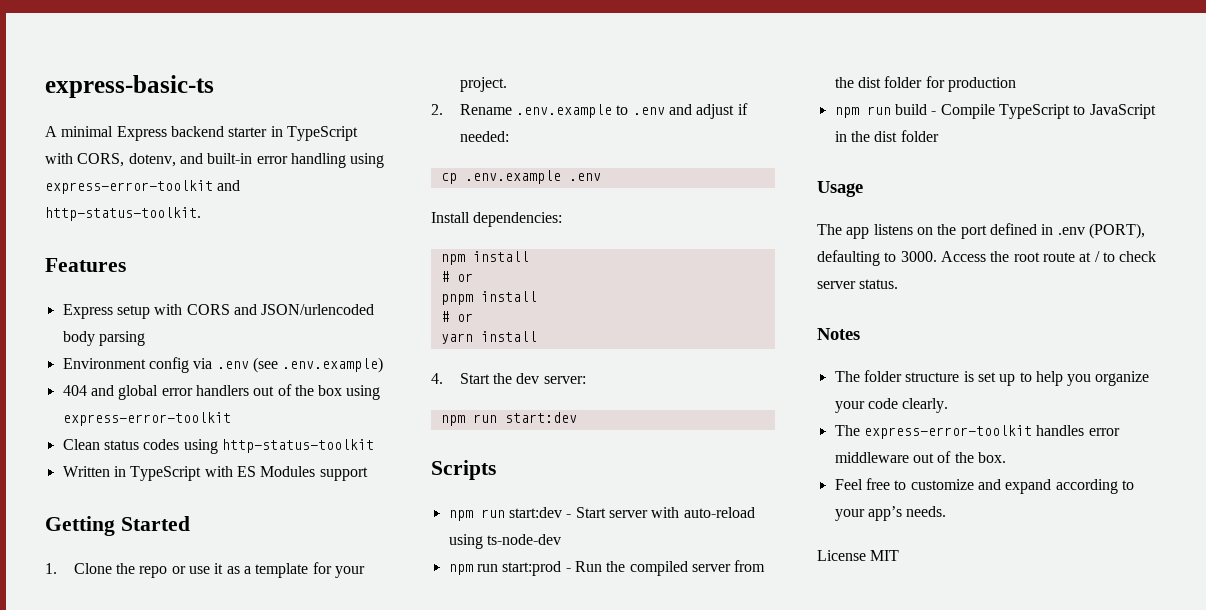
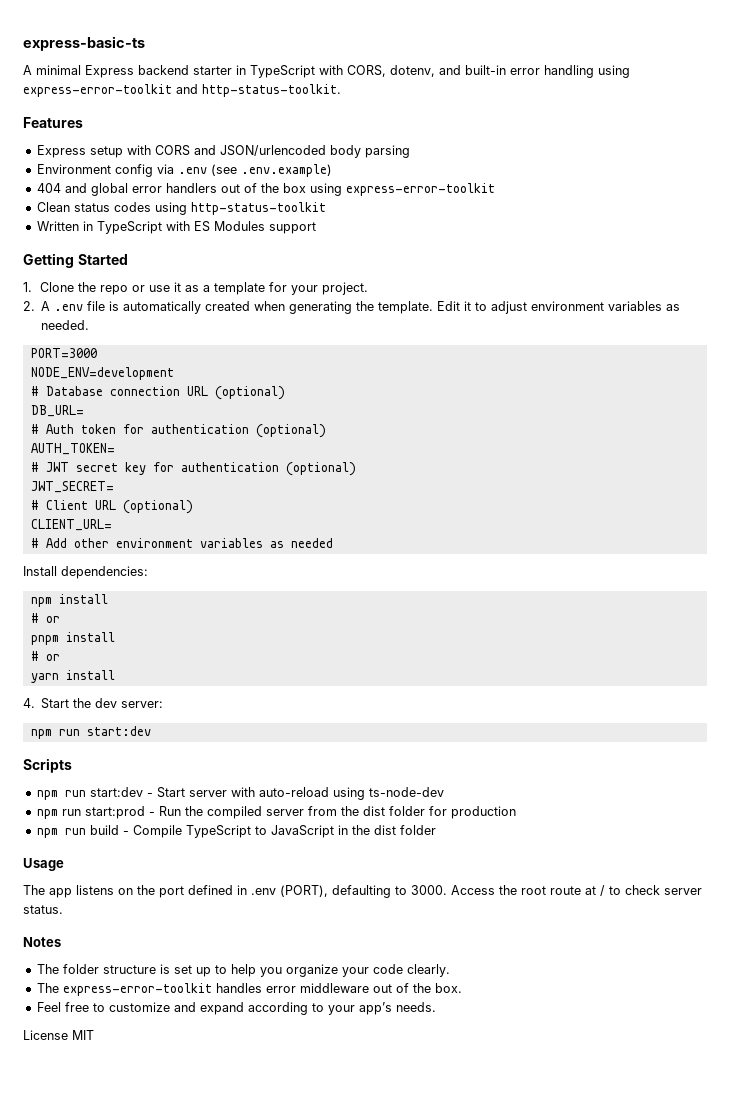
- 2. Rename .env.example to .env and adjust if needed:
- cp .env.example .env
+ 2. A .env file is automatically created when generating the template. Edit it to adjust environment variables as needed.
+ PORT=3000
+ NODE_ENV=development
+ # Database connection URL (optional)
+ DB_URL=
+ # Auth token for authentication (optional)
+ AUTH_TOKEN=
+ # JWT secret key for authentication (optional)
+ JWT_SECRET=
+ # Client URL (optional)
+ CLIENT_URL=
+ # Add other environment variables as needed

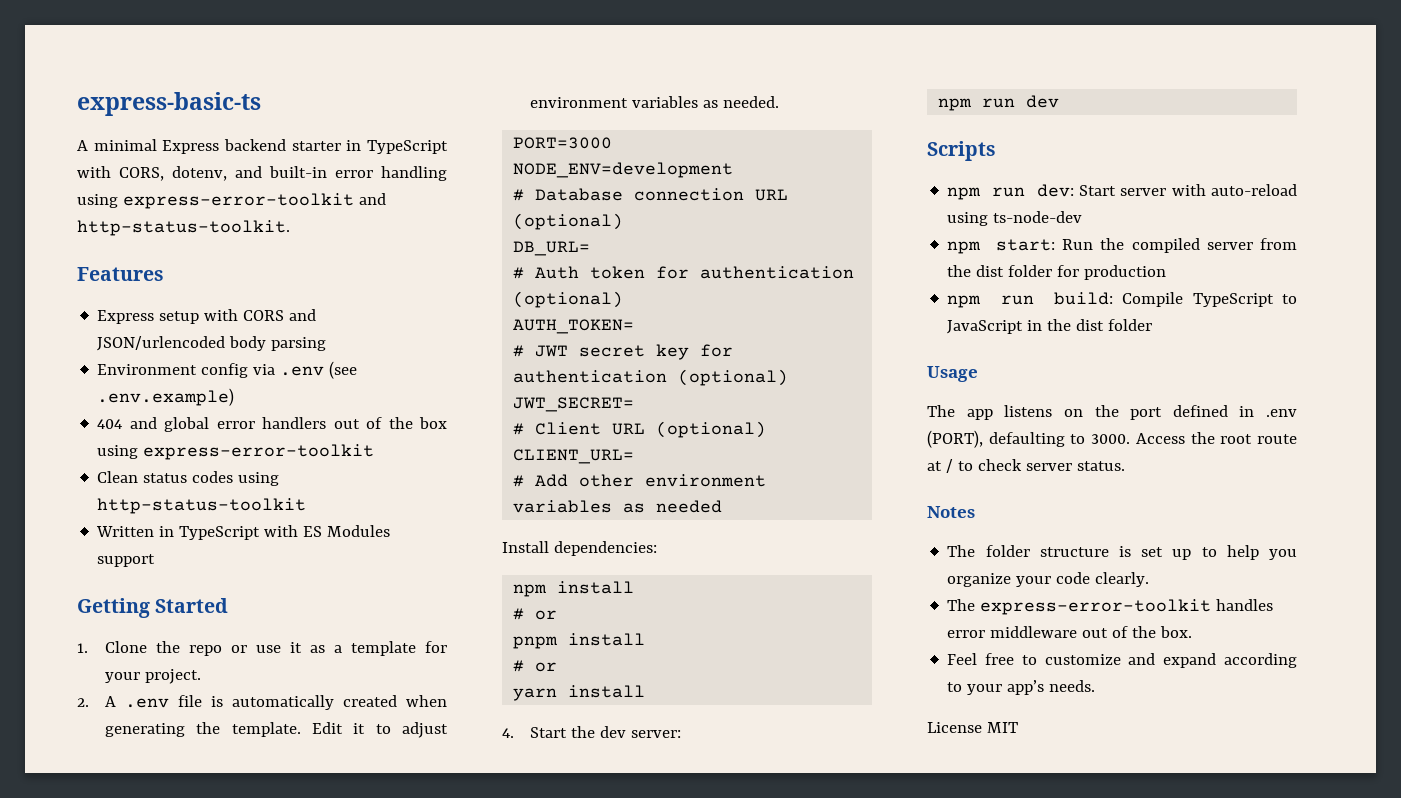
  4. Start the dev server:
- npm run start:dev
+ npm run dev
- npm run start:dev - Start server with auto-reload using ts-node-dev
+ npm run dev: Start server with auto-reload using ts-node-dev
- npm run start:prod - Run the compiled server from the dist folder for production
+ npm start: Run the compiled server from the dist folder for production
- npm run build - Compile TypeScript to JavaScript in the dist folder
+ npm run build: Compile TypeScript to JavaScript in the dist folder

